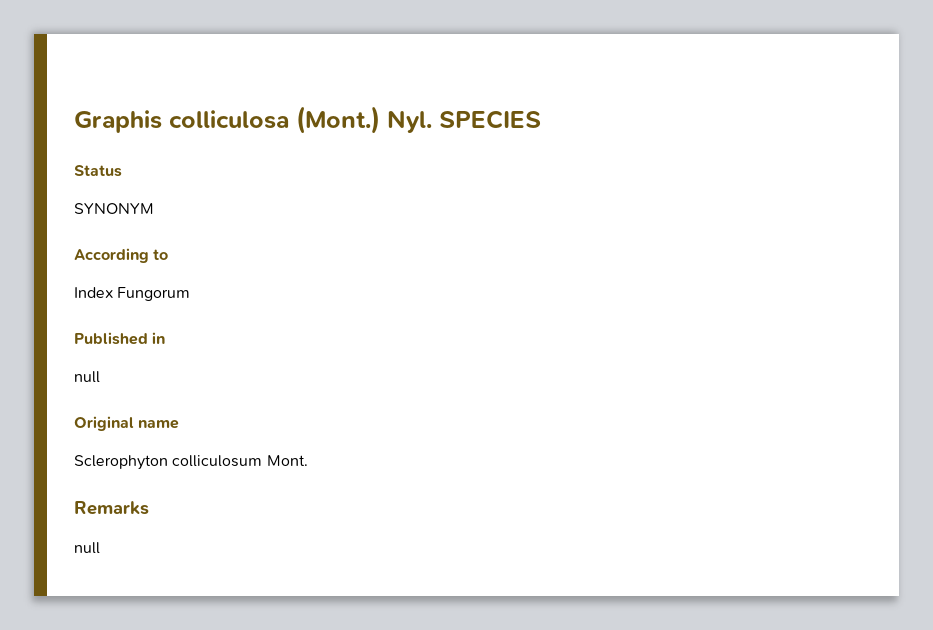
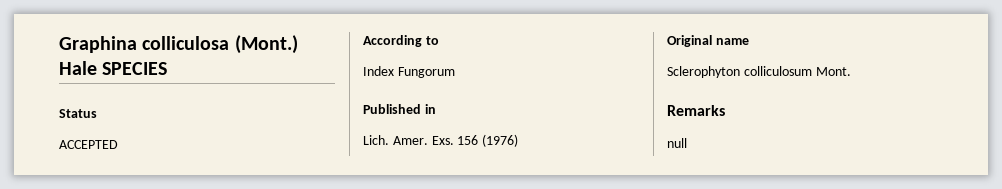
- Graphis colliculosa (Mont.)
+ Graphina colliculosa (Mont.)
- Nyl. SPECIES
+ Hale SPECIES
- SYNONYM
+ ACCEPTED
  Published in
- null
+ Lich. Amer. Exs. 156 (1976)

